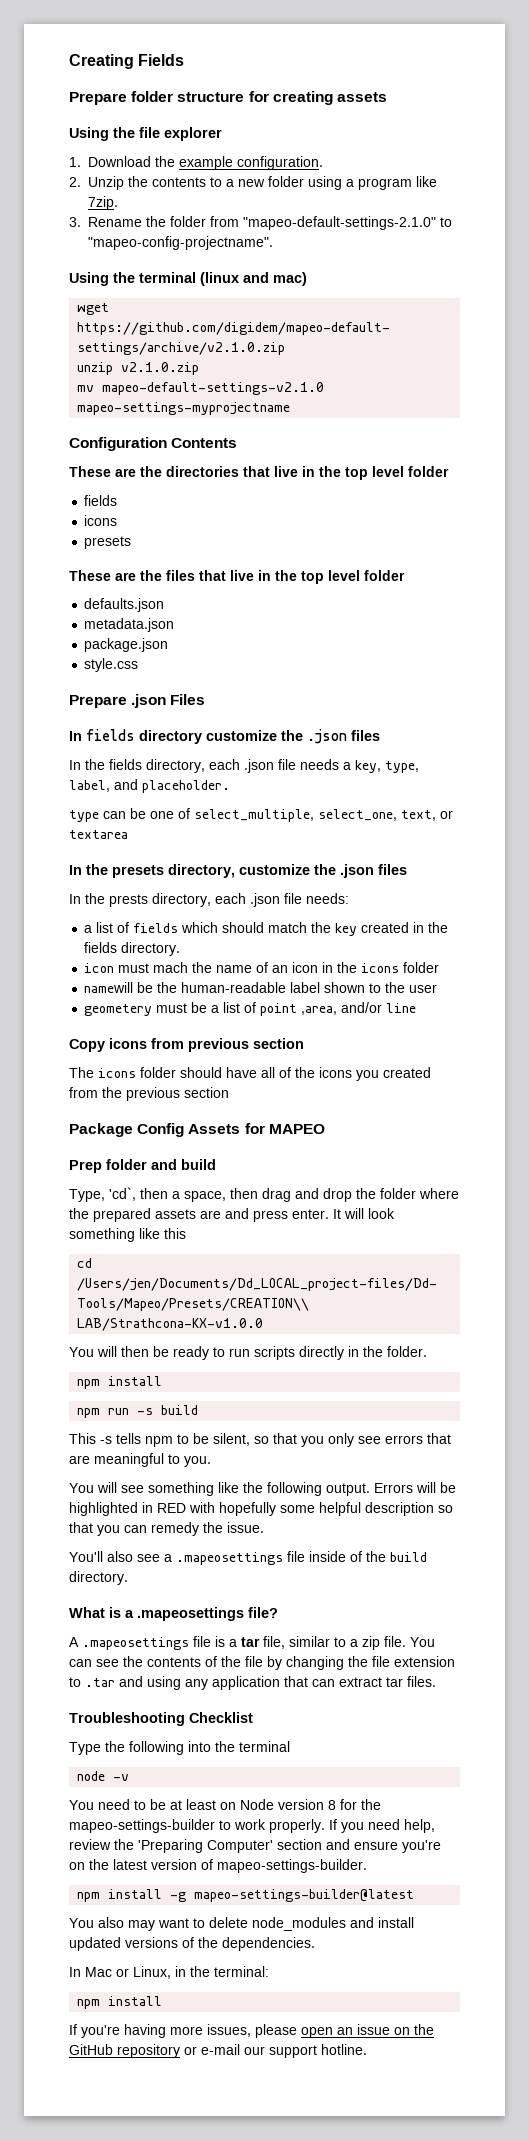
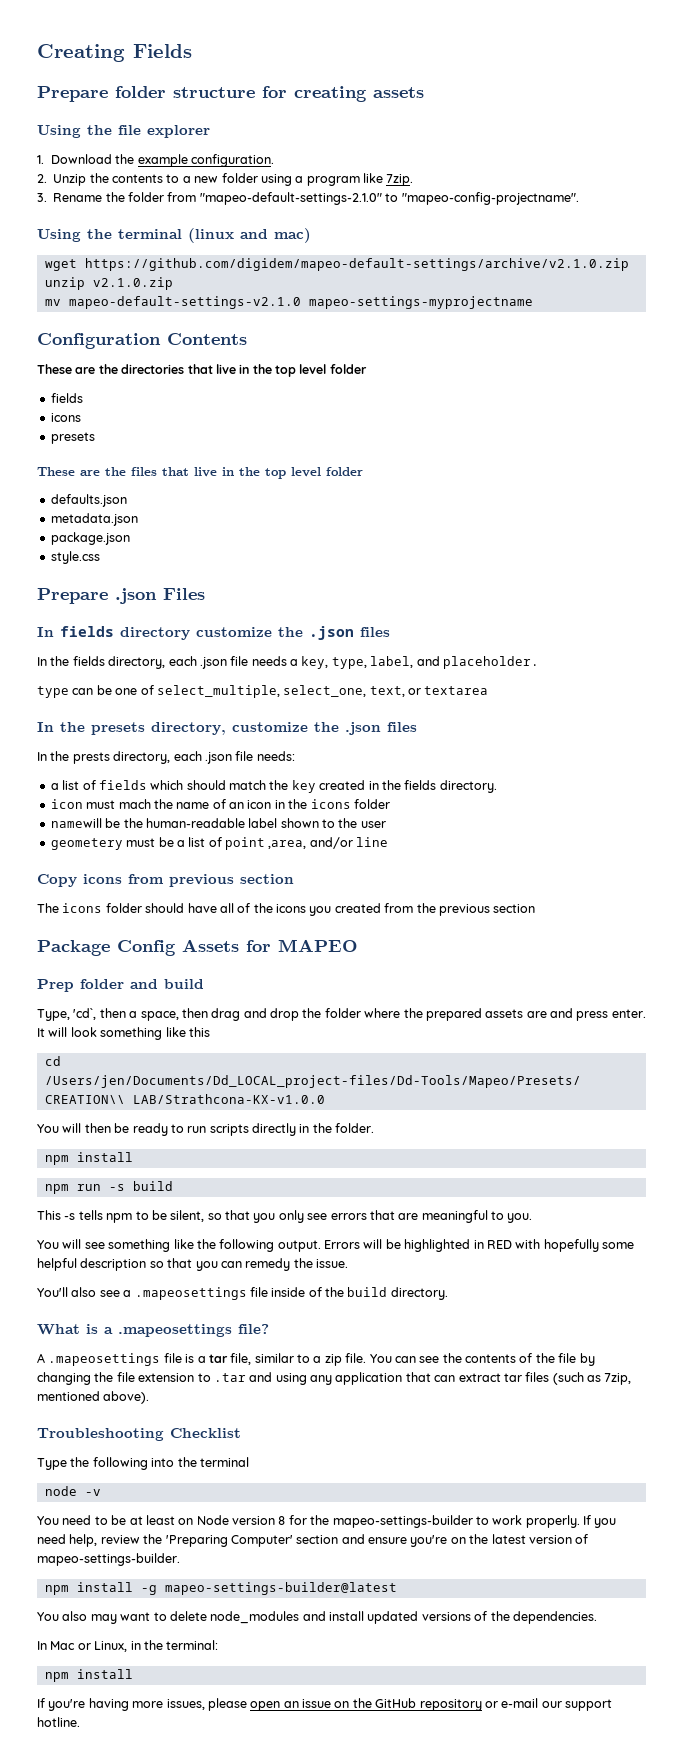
- You can see the contents of the file by changing the file extension to .tar and using any application that can extract tar files.
+ You can see the contents of the file by changing the file extension to .tar and using any application that can extract tar files (such as 7zip, mentioned above).

